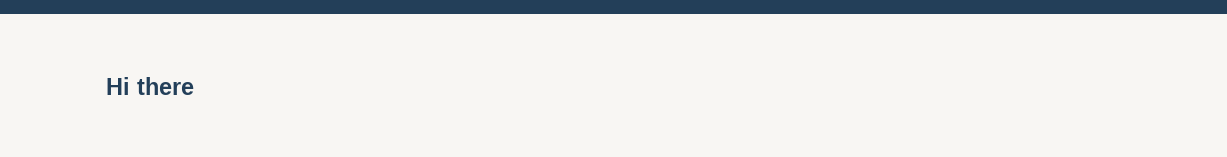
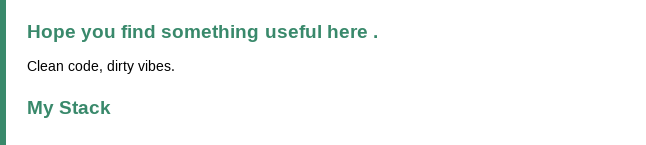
- Hi there
+ Hope you find something useful here .
+ Clean code, dirty vibes.
+ My Stack

